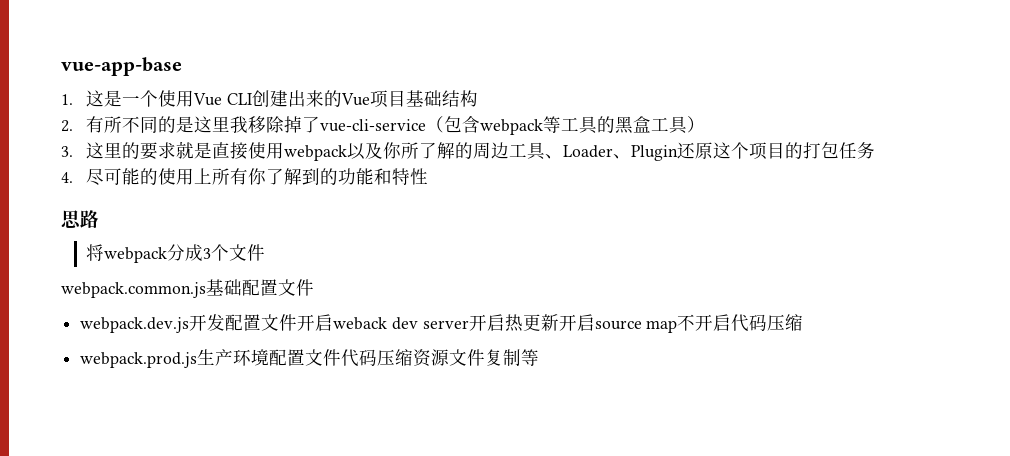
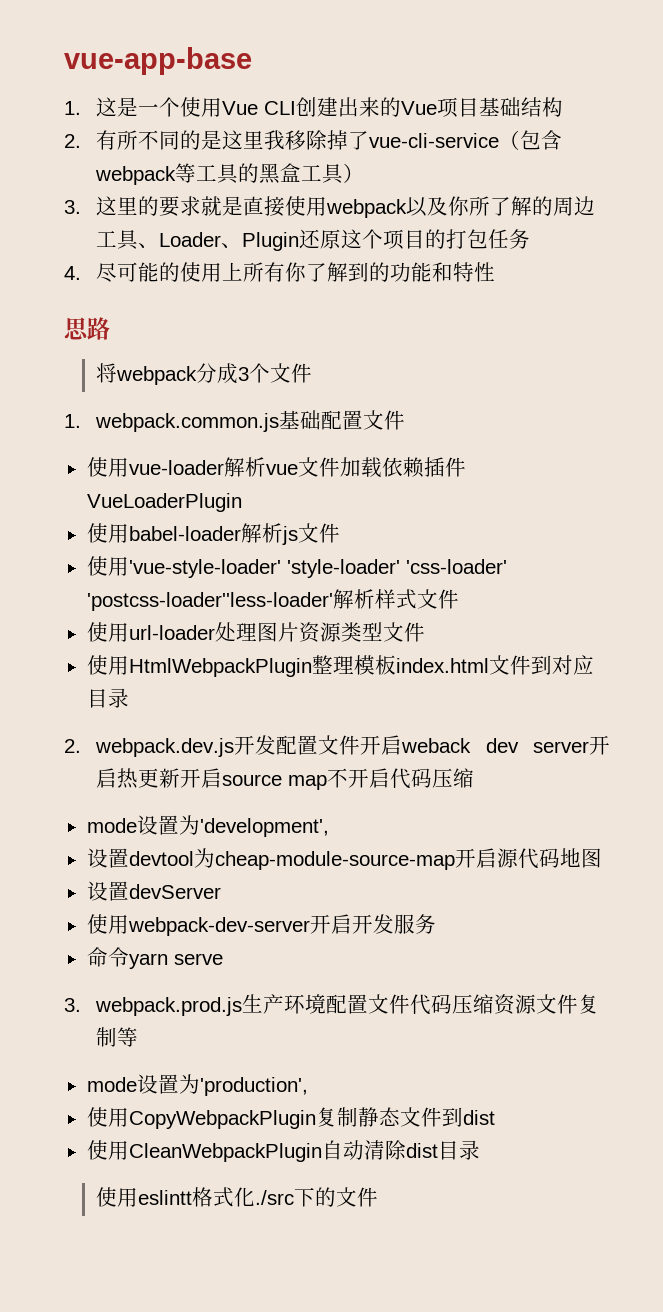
- webpack.common.js基础配置文件
+ 1. webpack.common.js基础配置文件
- webpack.dev.js开发配置文件开启weback dev server开启热更新开启source map不开启代码压缩
+ 使用vue-loader解析vue文件加载依赖插件VueLoaderPlugin
+ 使用babel-loader解析js文件
+ 使用'vue-style-loader' 'style-loader' 'css-loader' 'postcss-loader''less-loader'解析样式文件
+ 使用url-loader处理图片资源类型文件
+ 使用HtmlWebpackPlugin整理模板index.html文件到对应目录
+ 2. webpack.dev.js开发配置文件开启weback dev server开启热更新开启source map不开启代码压缩
- webpack.prod.js生产环境配置文件代码压缩资源文件复制等
+ mode设置为'development',
+ 设置devtool为cheap-module-source-map开启源代码地图
+ 设置devServer
+ 使用webpack-dev-server开启开发服务
+ 命令yarn serve
+ 3. webpack.prod.js生产环境配置文件代码压缩资源文件复制等
+ mode设置为'production',
+ 使用CopyWebpackPlugin复制静态文件到dist
+ 使用CleanWebpackPlugin自动清除dist目录
+ 使用eslintt格式化./src下的文件

